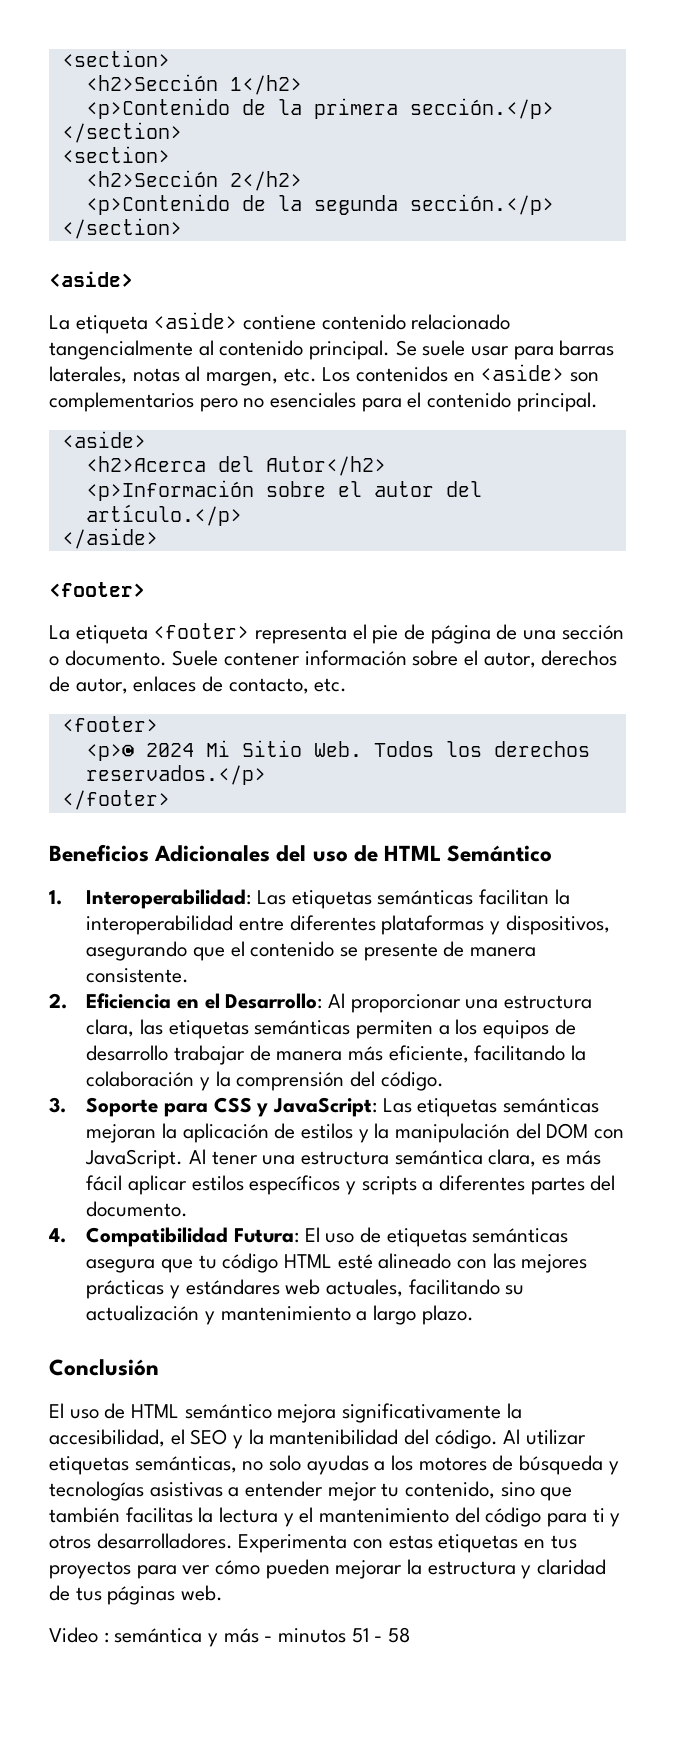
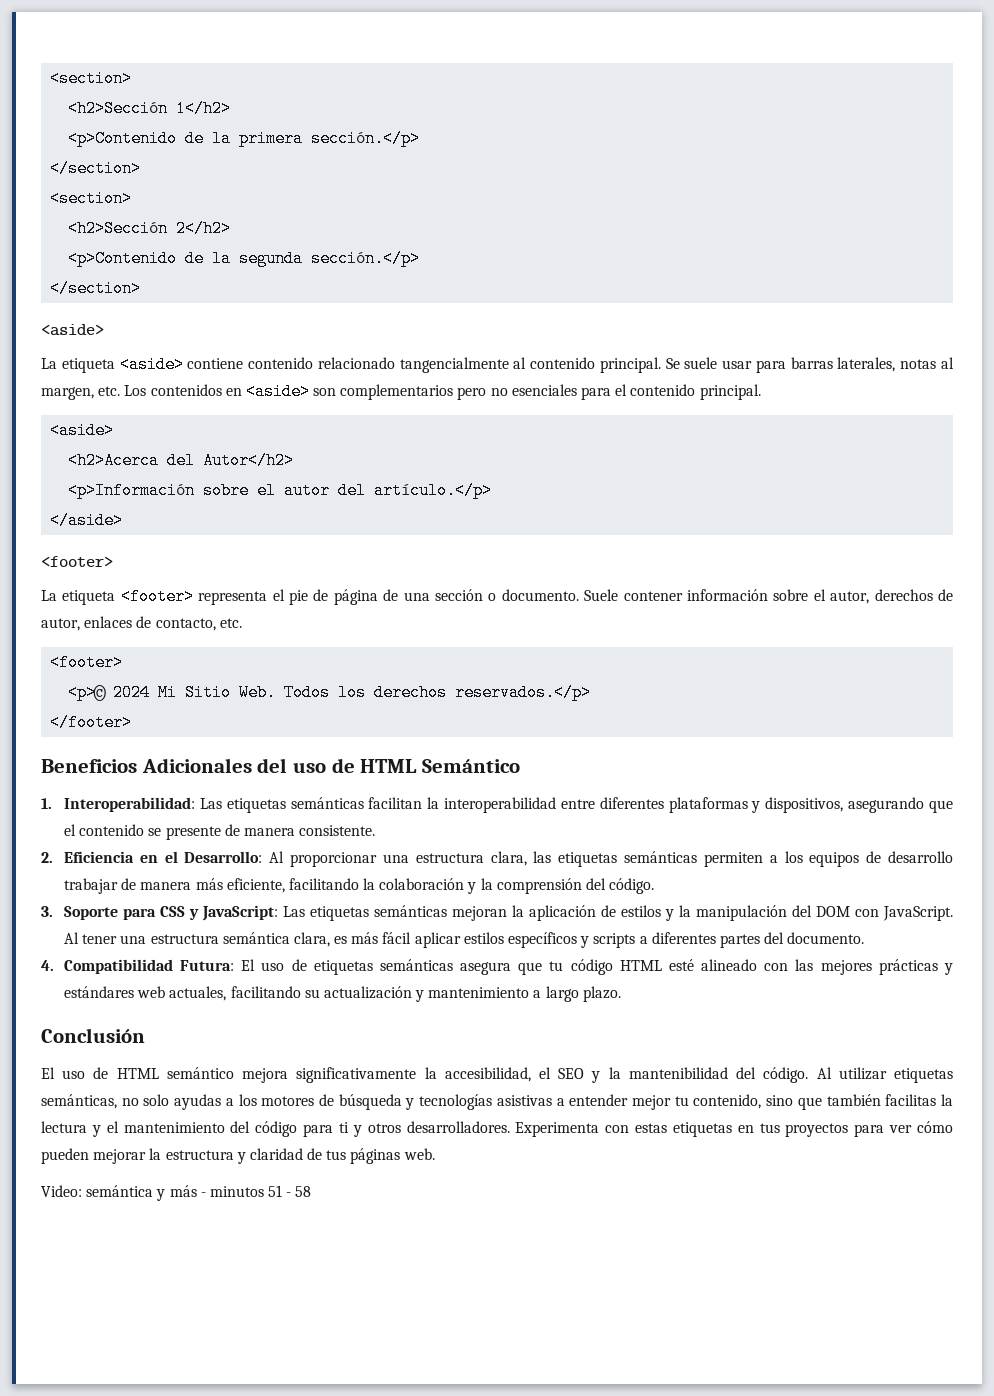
- Video : semántica y más - minutos 51 - 58
+ Video: semántica y más - minutos 51 - 58

